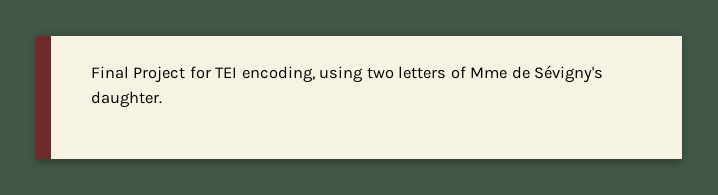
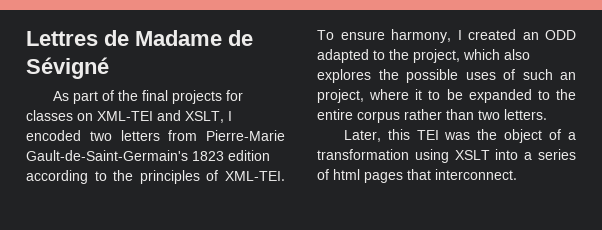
- Final Project for TEI encoding, using two letters of Mme de Sévigny's daughter.
+ Lettres de Madame de Sévigné
+ As part of the final projects for classes on XML-TEI and XSLT, I encoded two letters from Pierre-Marie Gault-de-Saint-Germain's 1823 edition according to the principles of XML-TEI. To ensure harmony, I created an ODD adapted to the project, which also explores the possible uses of such an project, where it to be expanded to the entire corpus rather than two letters.
+ Later, this TEI was the object of a transformation using XSLT into a series of html pages that interconnect.

